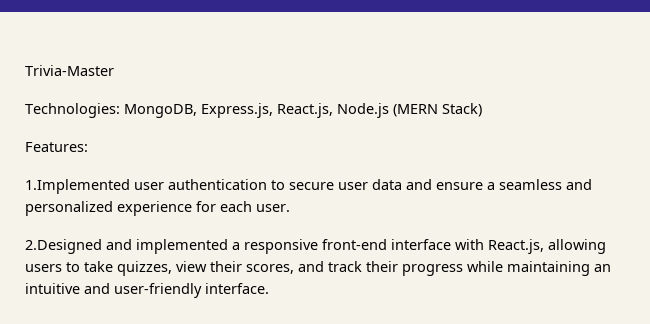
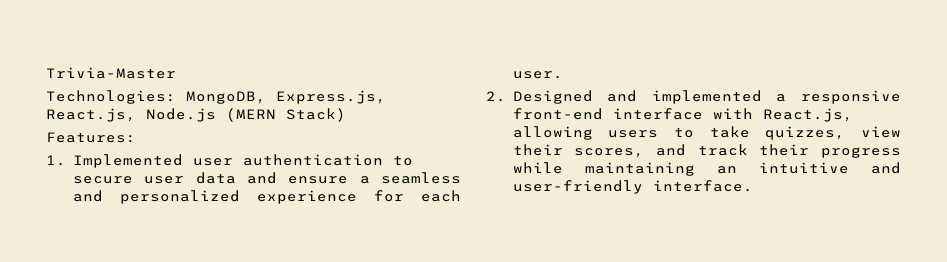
- 1.Implemented user authentication to secure user data and ensure a seamless and personalized experience for each user.
+ 1. Implemented user authentication to secure user data and ensure a seamless and personalized experience for each user.
- 2.Designed and implemented a responsive front-end interface with React.js, allowing users to take quizzes, view their scores, and track their progress while maintaining an intuitive and user-friendly interface.
+ 2. Designed and implemented a responsive front-end interface with React.js, allowing users to take quizzes, view their scores, and track their progress while maintaining an intuitive and user-friendly interface.

